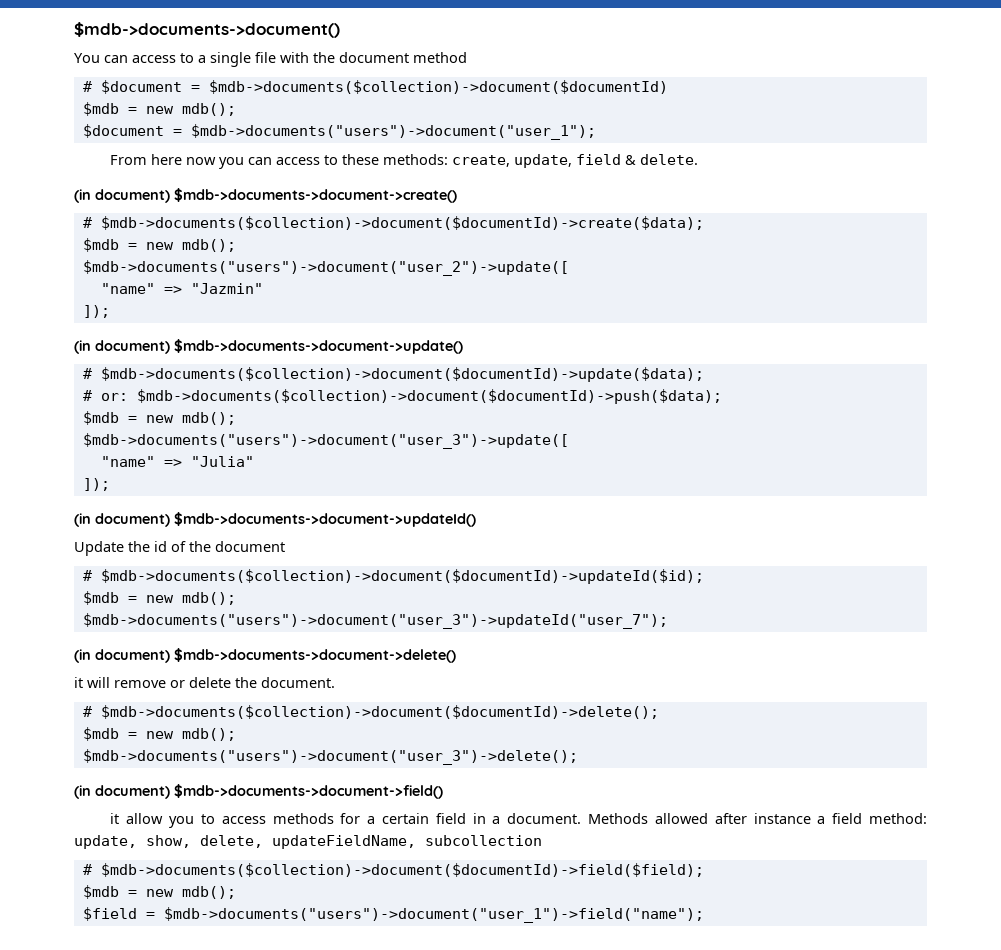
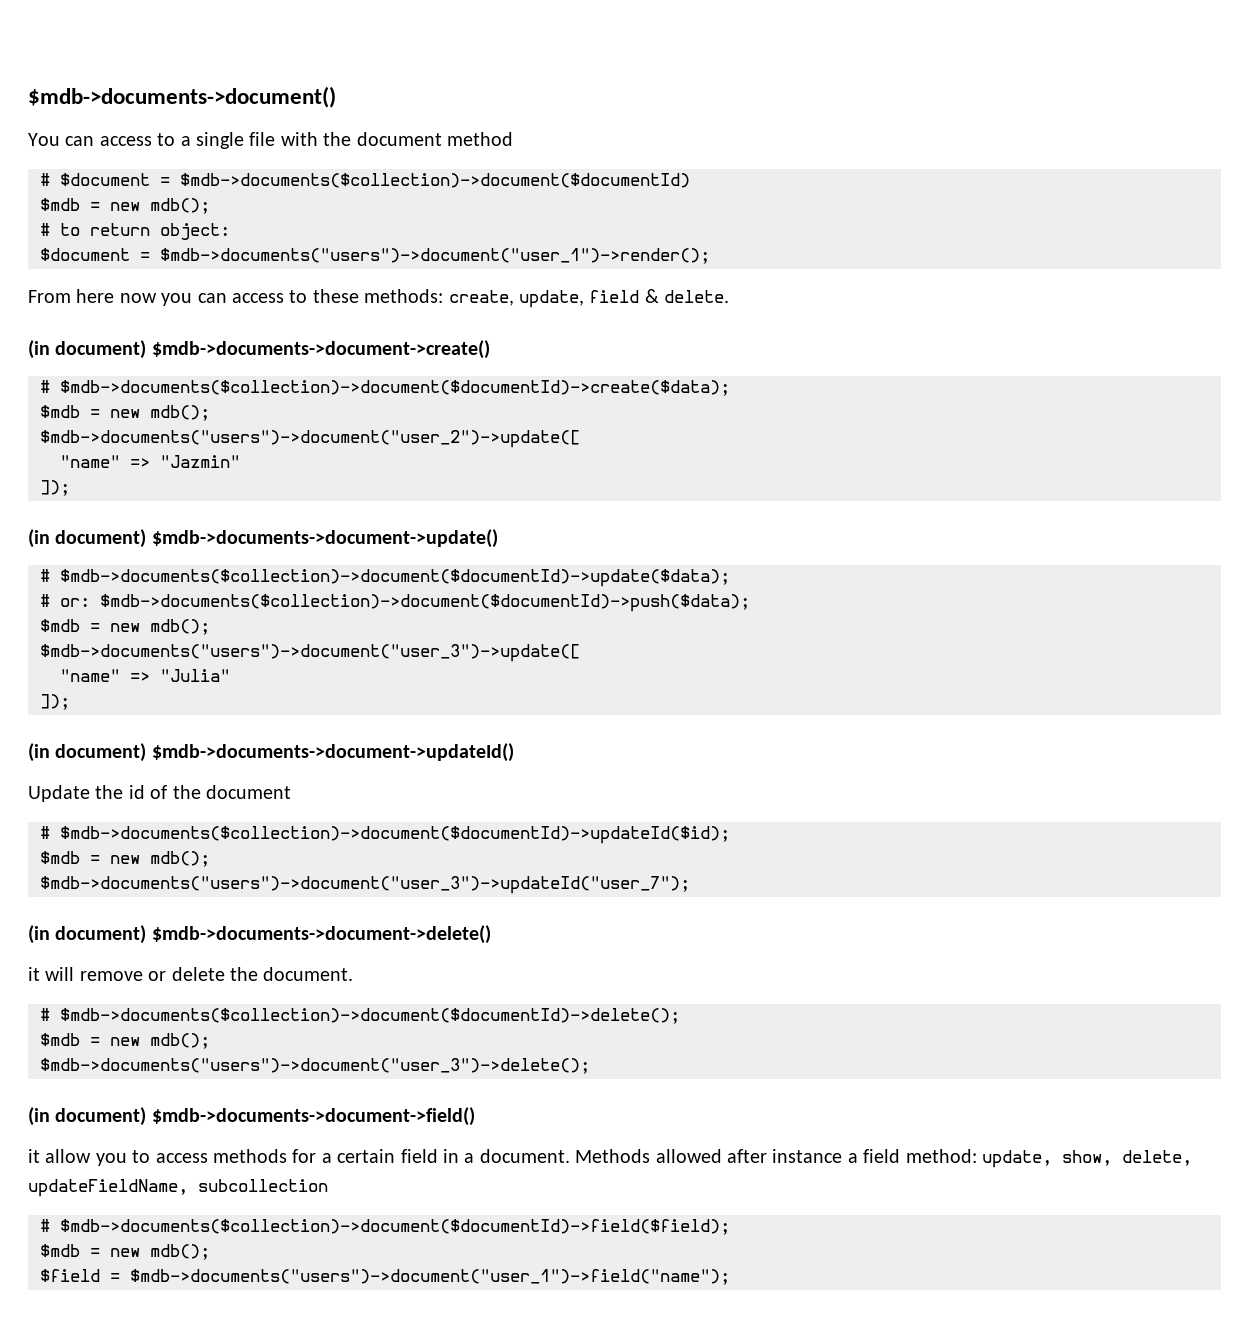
- $document = $mdb->documents("users")->document("user_1");
+ # to return object:
+ $document = $mdb->documents("users")->document("user_1")->render();

